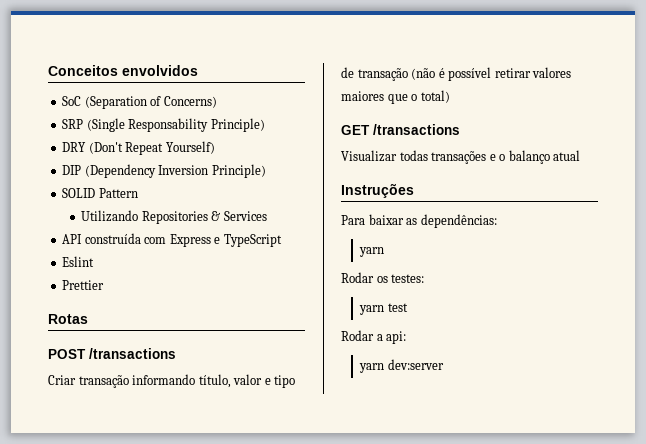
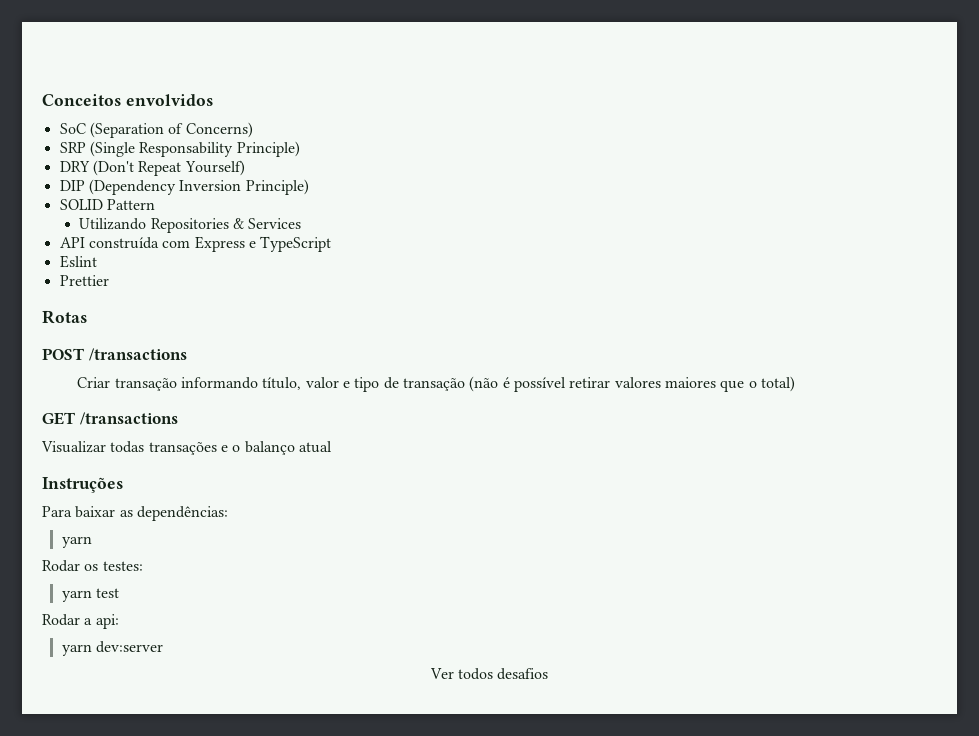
+ Ver todos desafios

